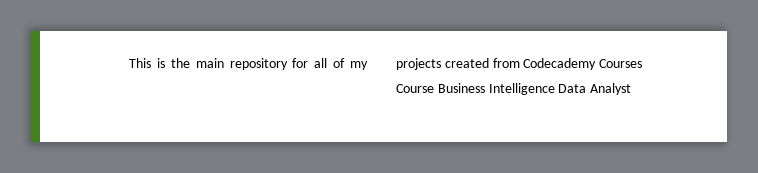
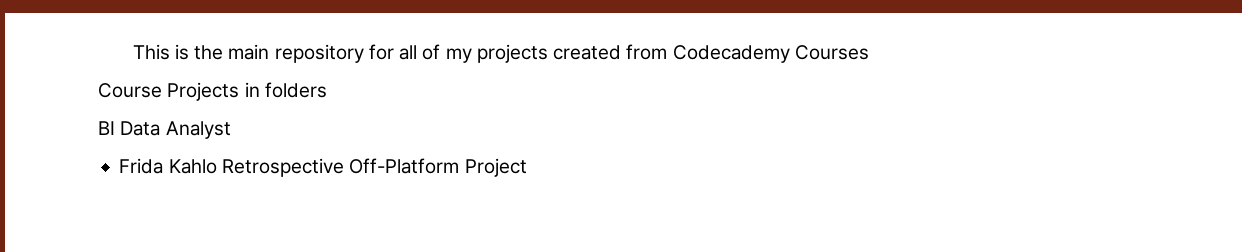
- Course Business Intelligence Data Analyst
+ Course Projects in folders
+ BI Data Analyst
+ Frida Kahlo Retrospective Off-Platform Project

